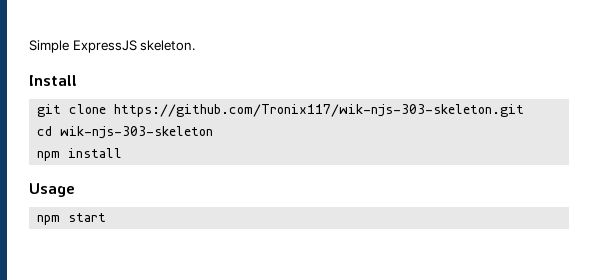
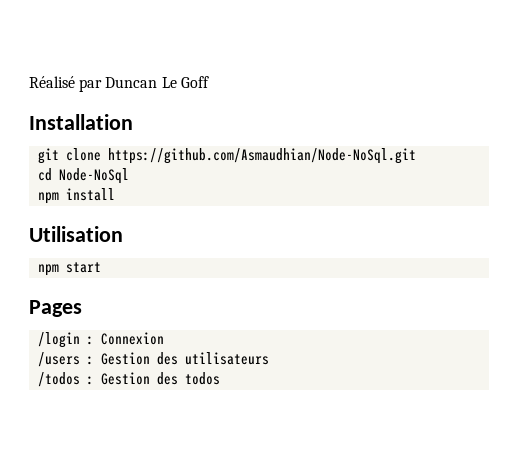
- Simple ExpressJS skeleton.
- Install
+ Réalisé par Duncan Le Goff
+ Installation
- git clone https://github.com/Tronix117/wik-njs-303-skeleton.git
+ git clone https://github.com/Asmaudhian/Node-NoSql.git
- cd wik-njs-303-skeleton
+ cd Node-NoSql
- Usage
+ Utilisation
+ Pages
+ /login : Connexion
+ /users : Gestion des utilisateurs
+ /todos : Gestion des todos

